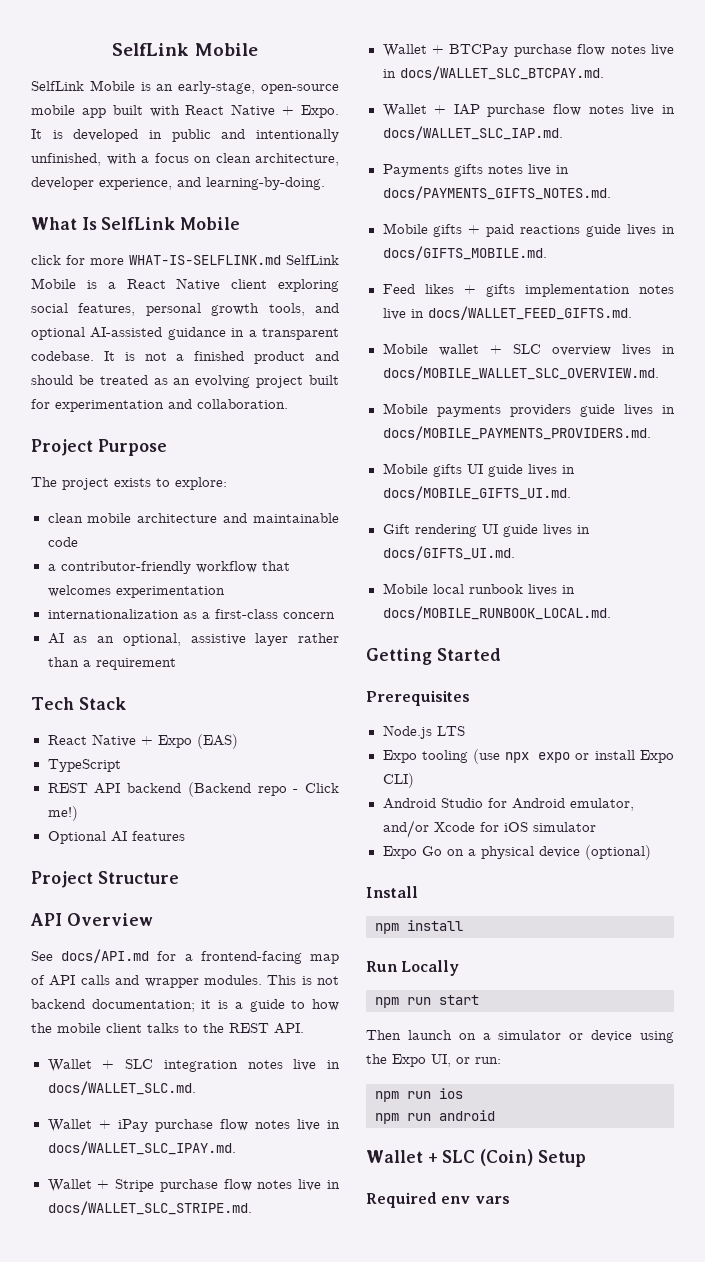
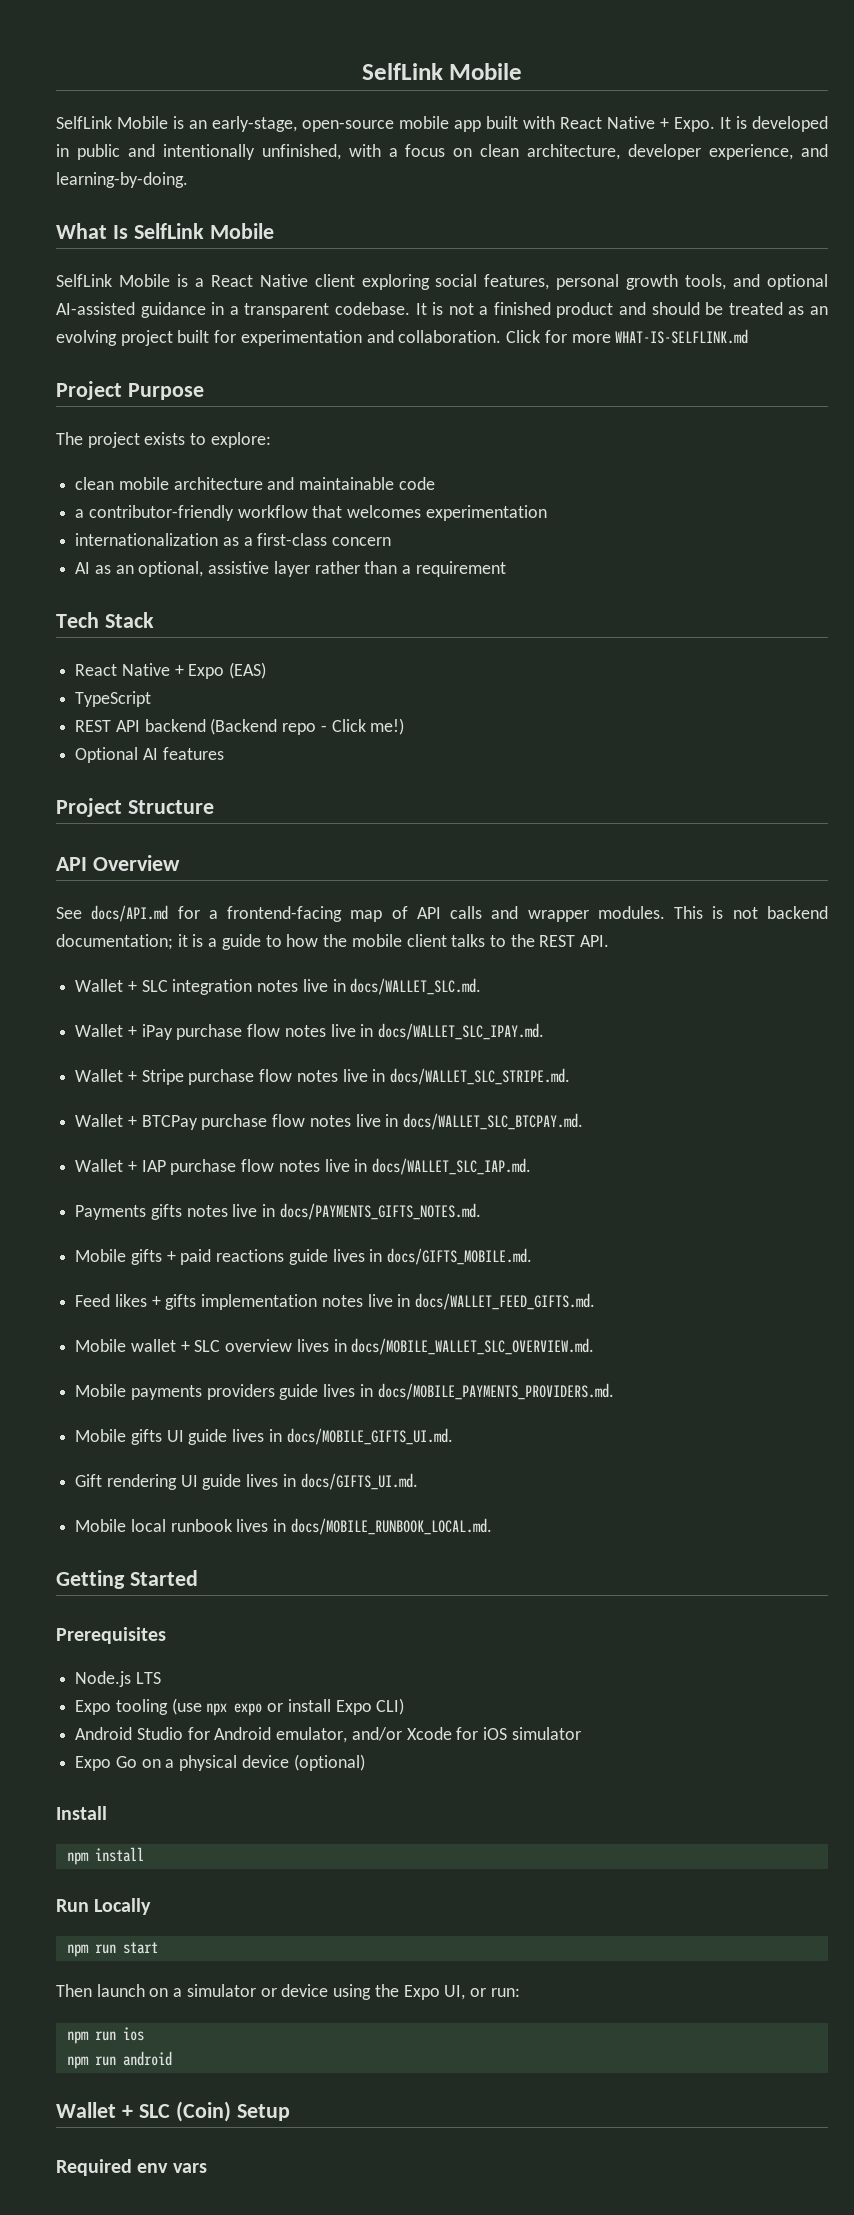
- click for more WHAT-IS-SELFLINK.md SelfLink Mobile is a React Native client exploring social features, personal growth tools, and optional AI-assisted guidance in a transparent codebase.
+ SelfLink Mobile is a React Native client exploring social features, personal growth tools, and optional AI-assisted guidance in a transparent codebase.
+ Click for more WHAT-IS-SELFLINK.md

